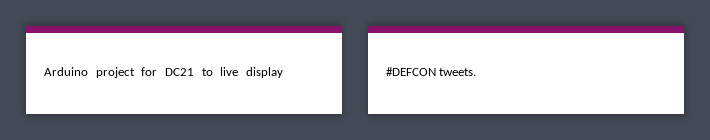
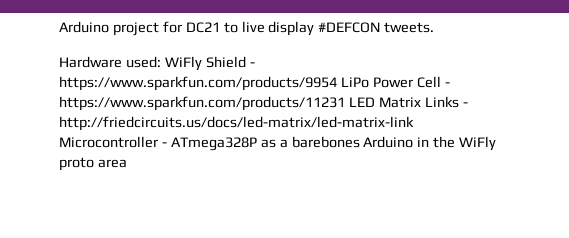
+ Hardware used: WiFly Shield - https://www.sparkfun.com/products/9954 LiPo Power Cell - https://www.sparkfun.com/products/11231 LED Matrix Links - http://friedcircuits.us/docs/led-matrix/led-matrix-link Microcontroller - ATmega328P as a barebones Arduino in the WiFly proto area

